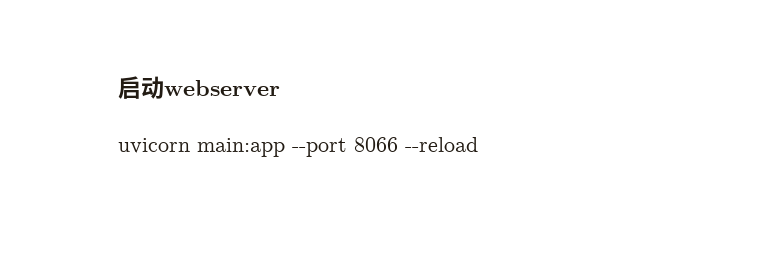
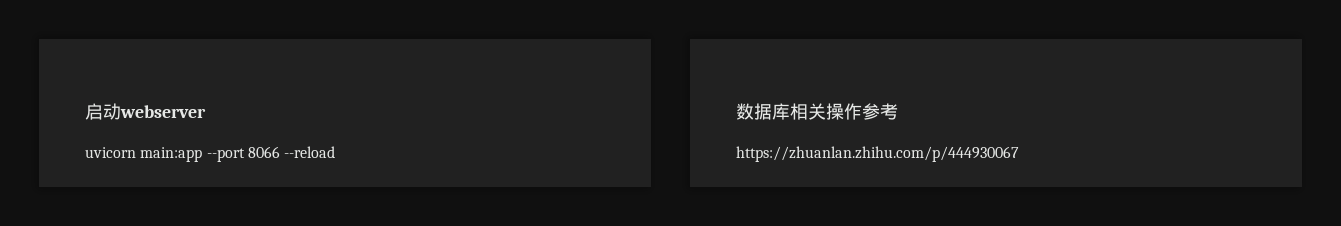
+ 数据库相关操作参考
+ https://zhuanlan.zhihu.com/p/444930067

